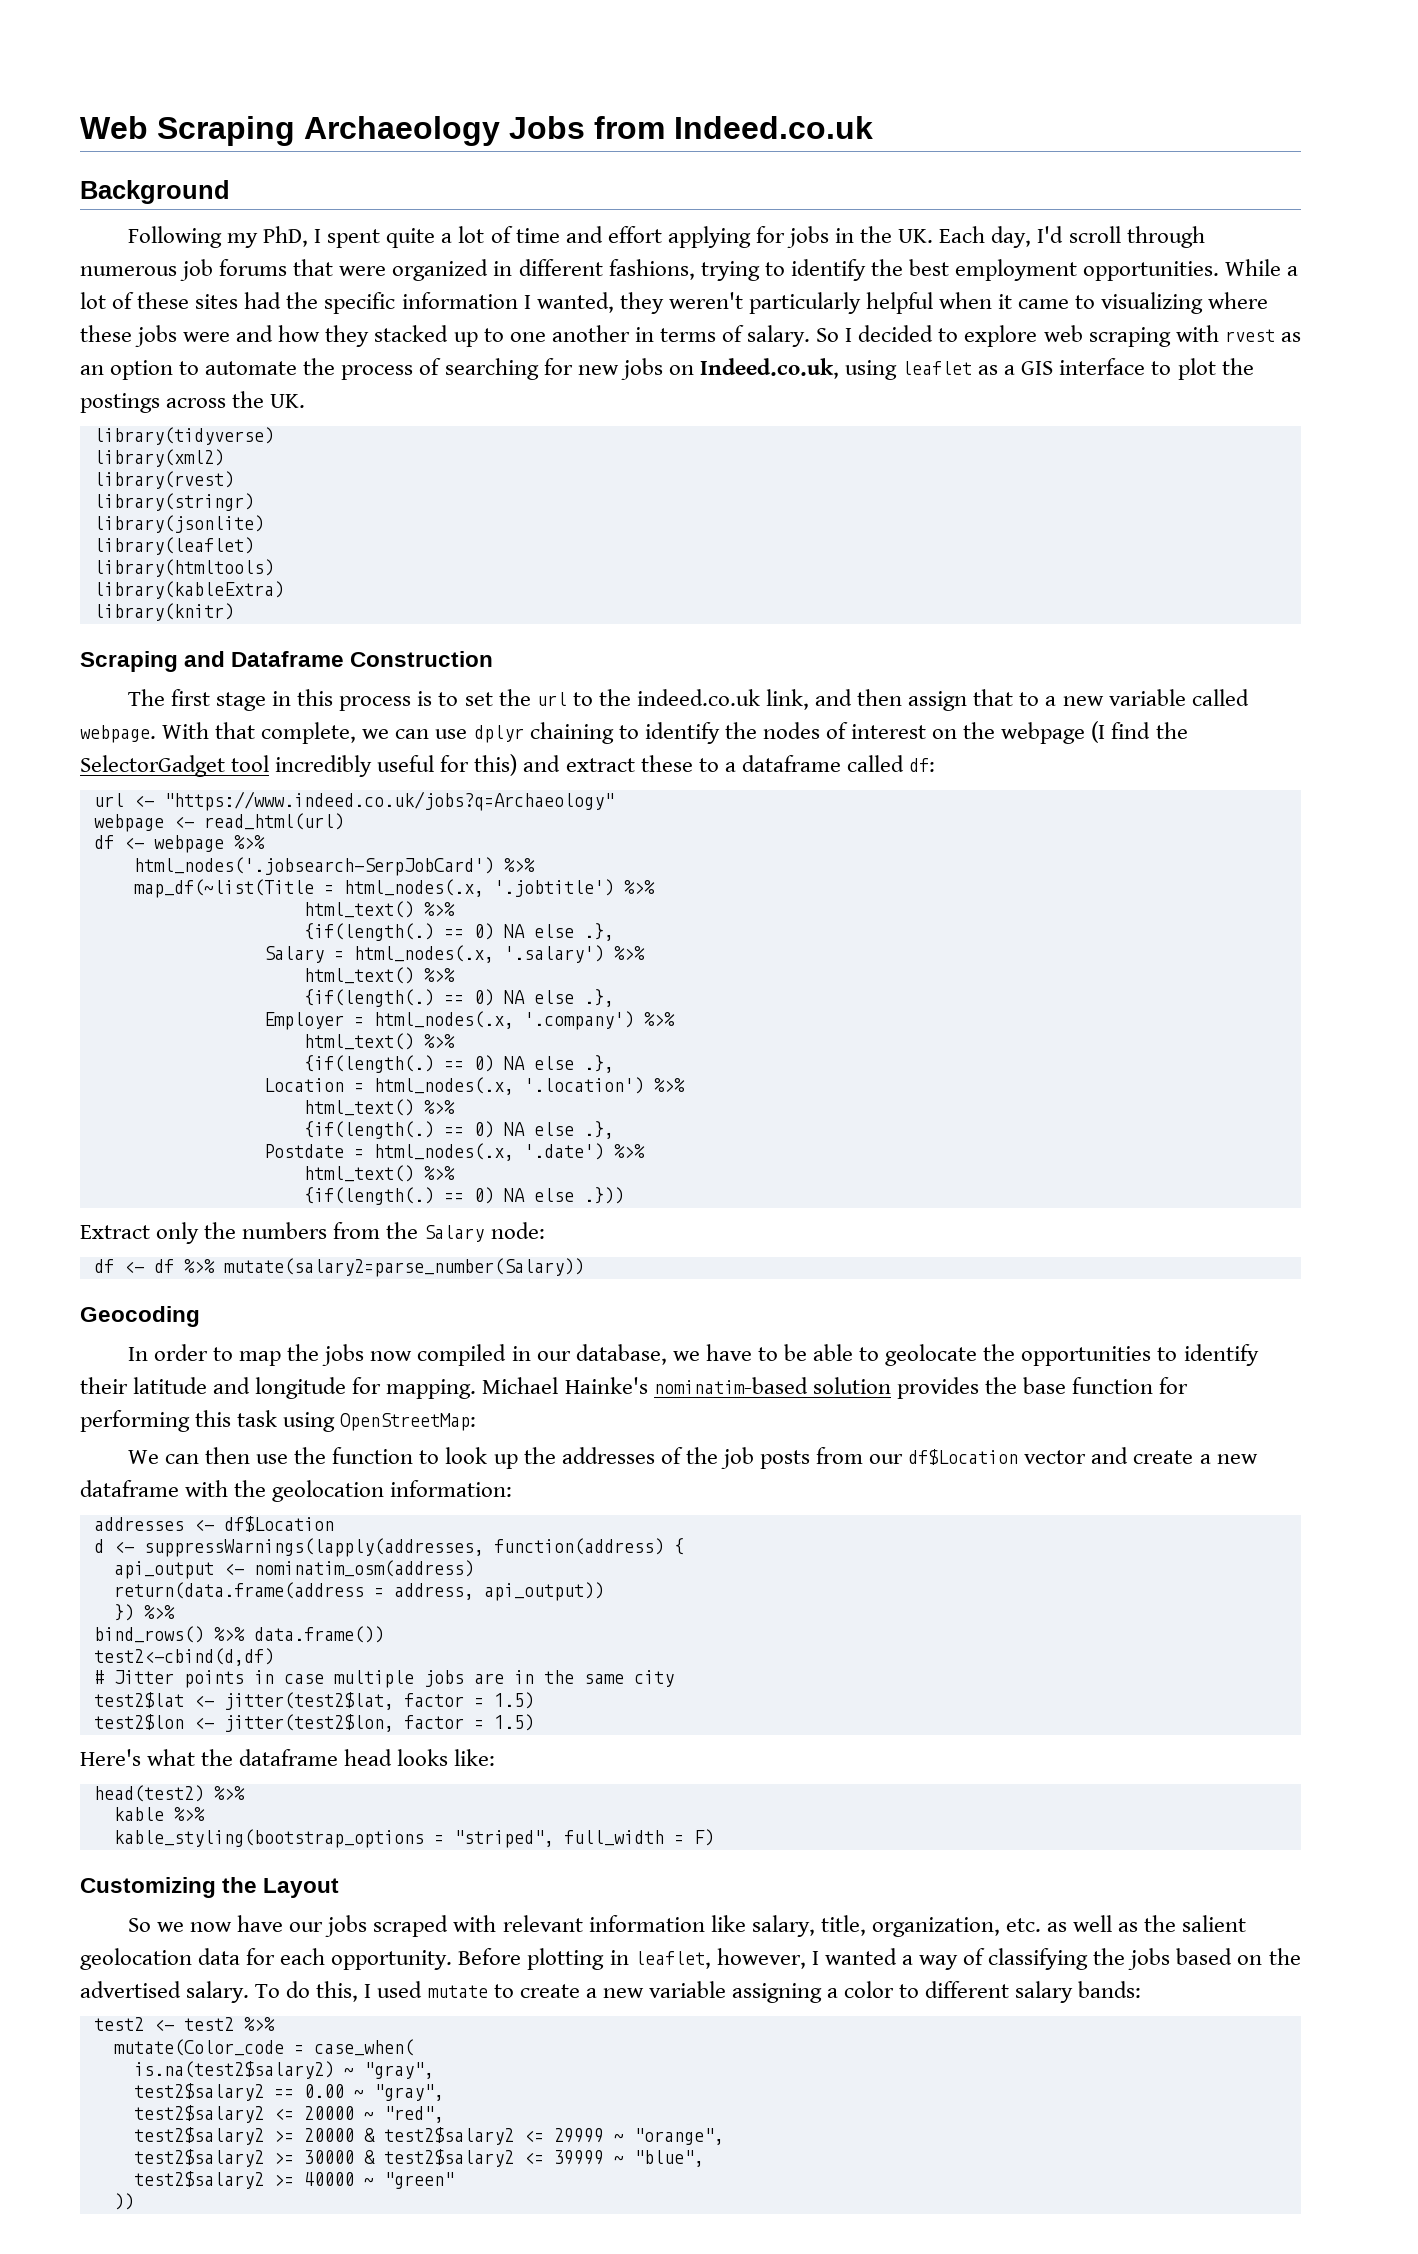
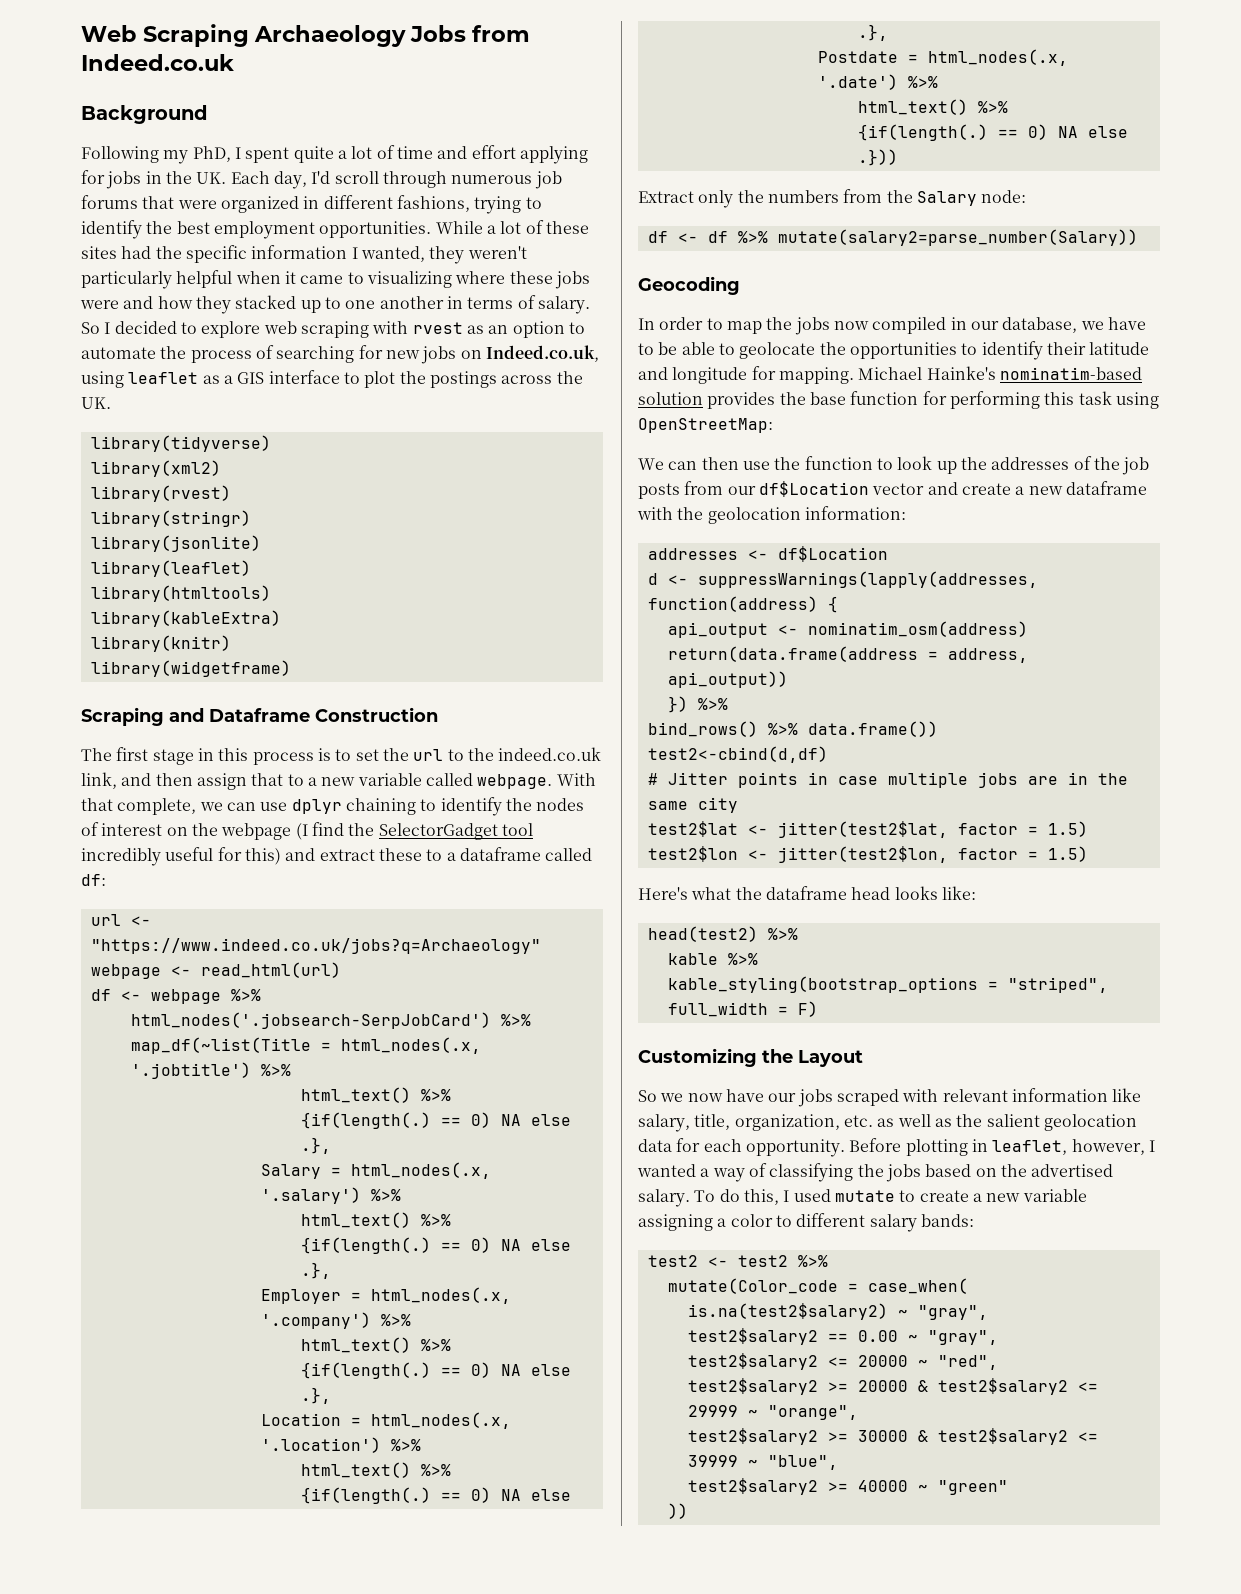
+ library(widgetframe)

